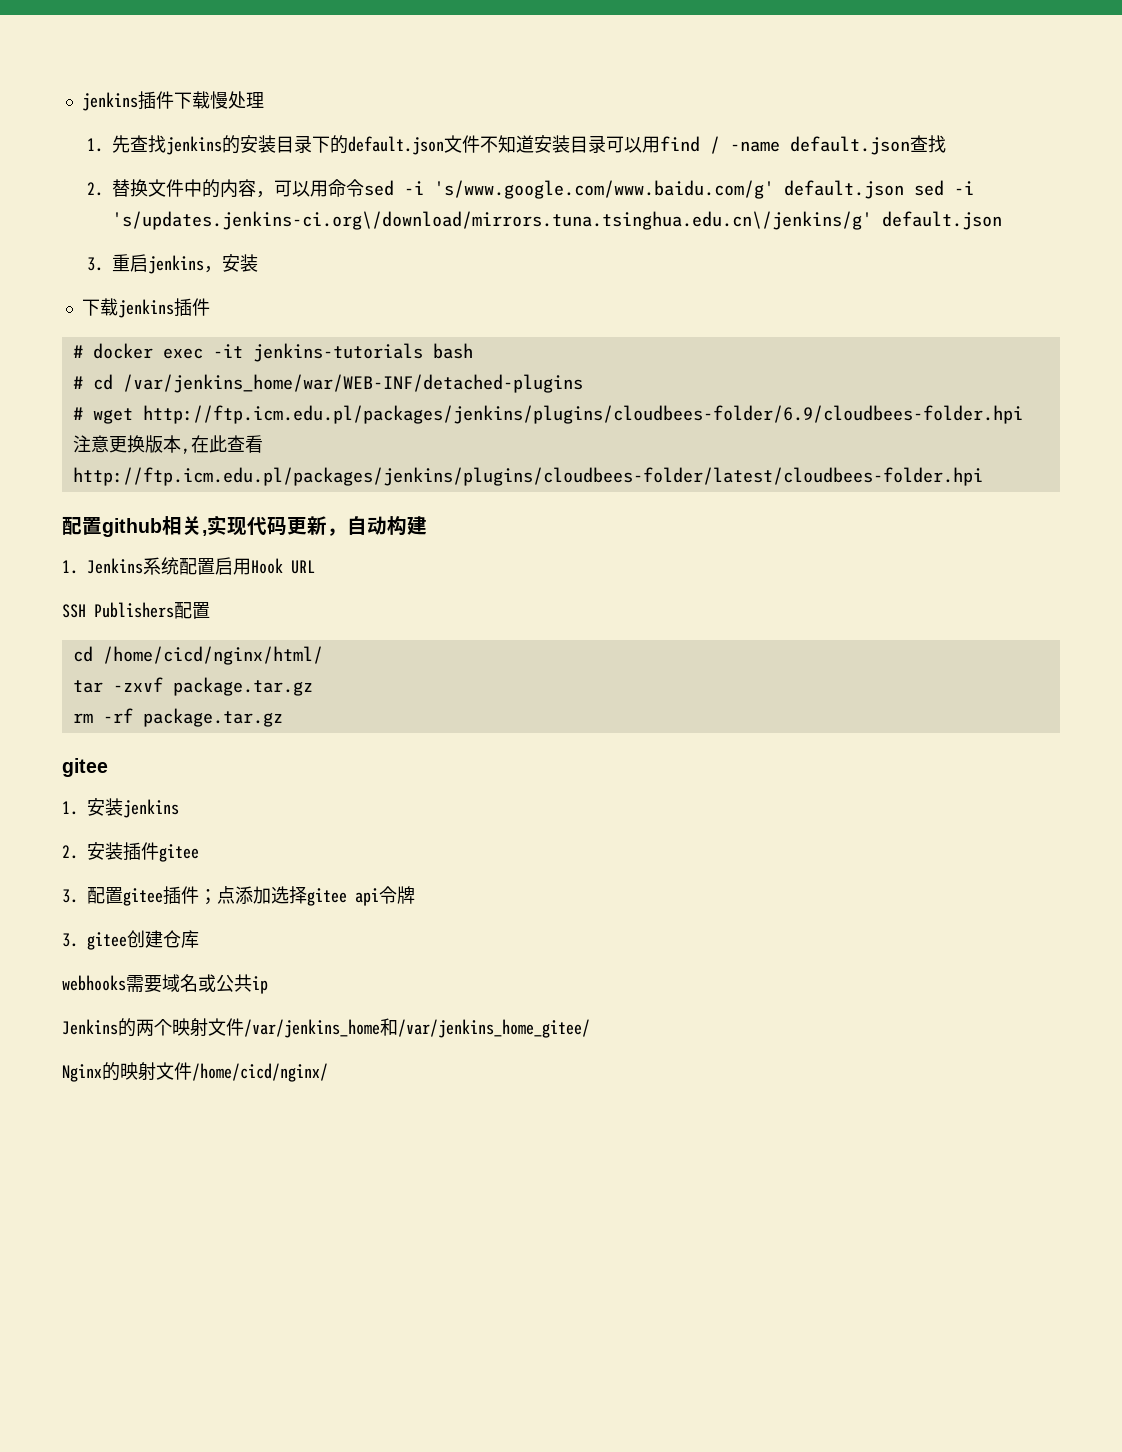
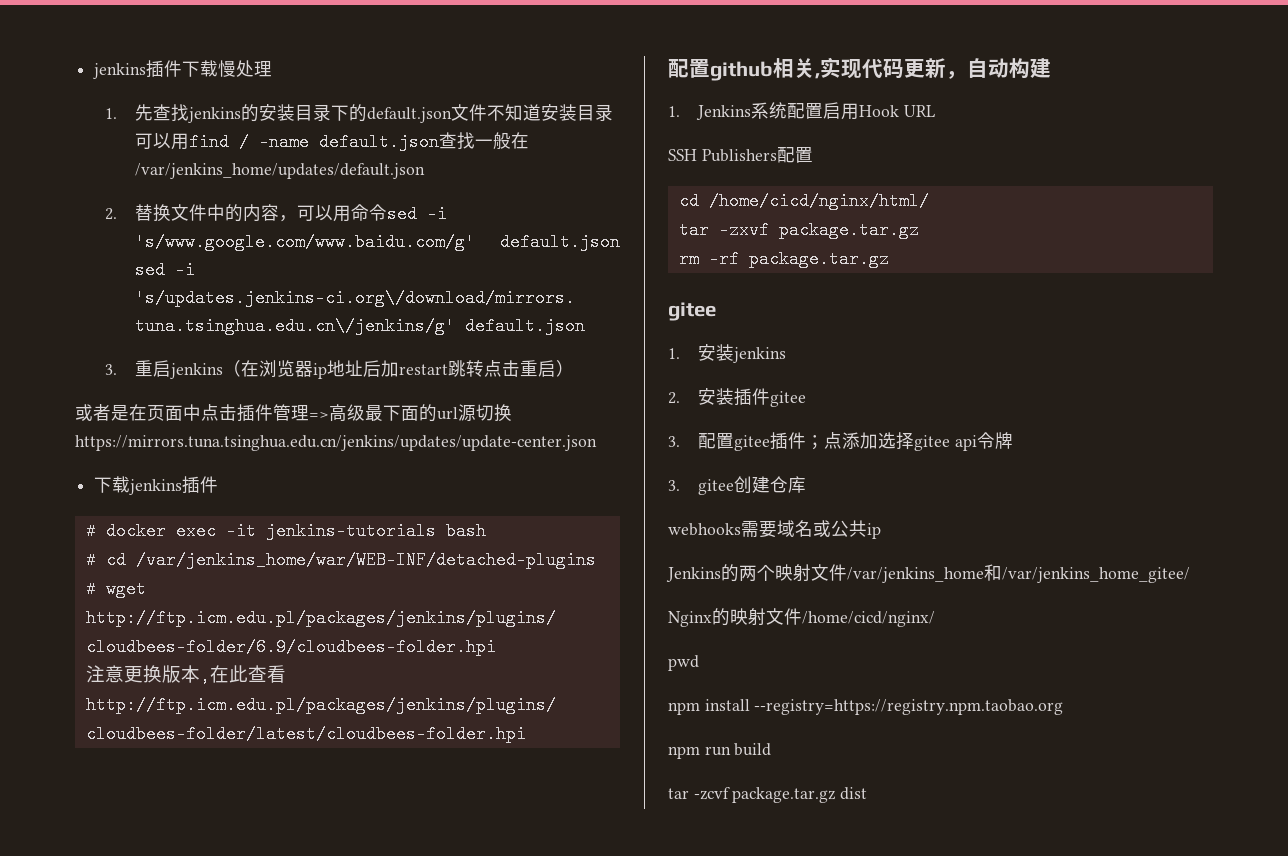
- 1.先查找jenkins的安装目录下的default.json文件不知道安装目录可以用find / -name default.json查找
+ 1.先查找jenkins的安装目录下的default.json文件不知道安装目录可以用find / -name default.json查找一般在/var/jenkins_home/updates/default.json
- 3.重启jenkins，安装
+ 3.重启jenkins（在浏览器ip地址后加restart跳转点击重启）
+ 或者是在页面中点击插件管理=>高级最下面的url源切换https://mirrors.tuna.tsinghua.edu.cn/jenkins/updates/update-center.json
+ pwd
+ npm install --registry=https://registry.npm.taobao.org
+ npm run build
+ tar -zcvf package.tar.gz dist

